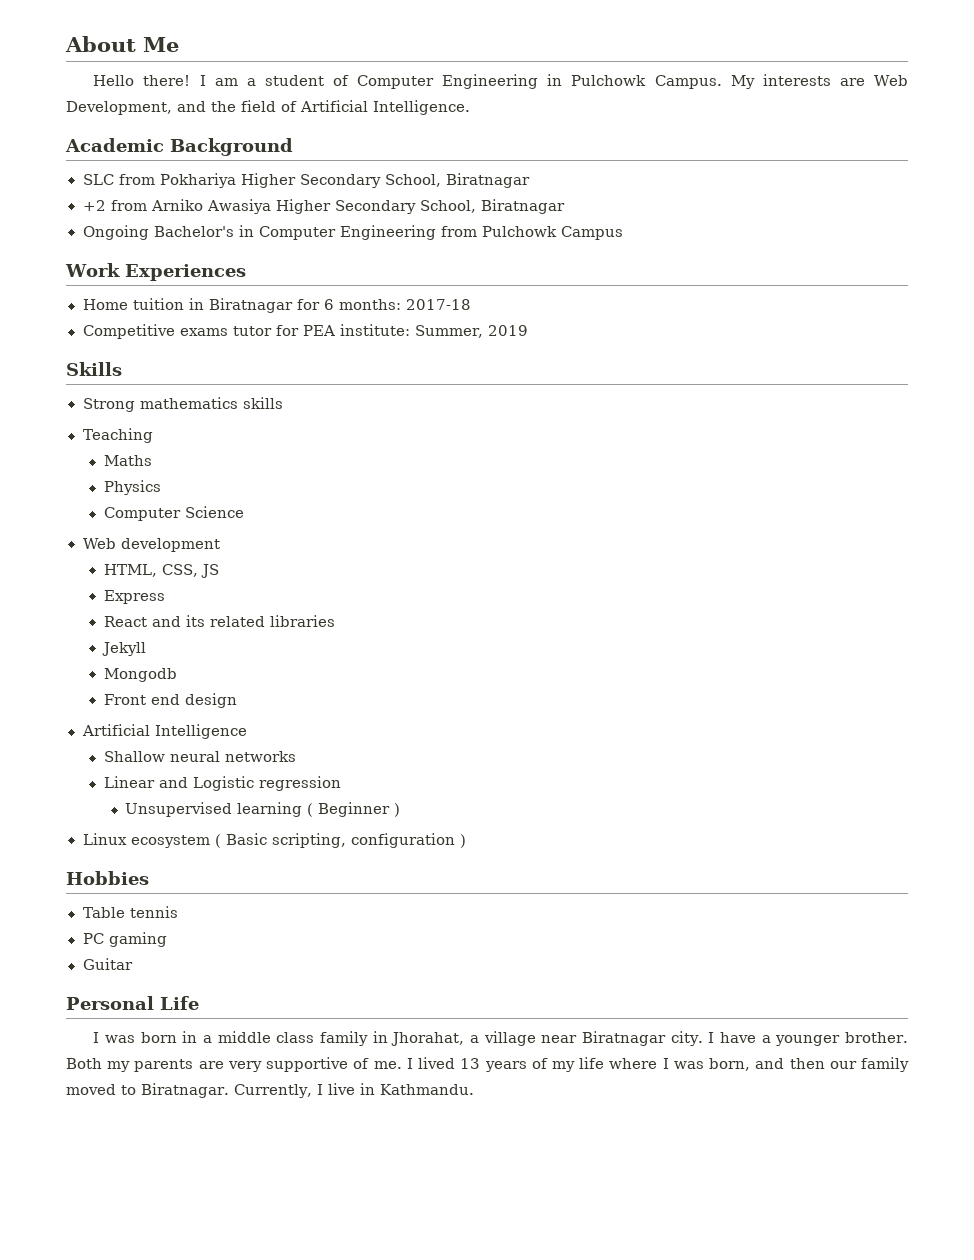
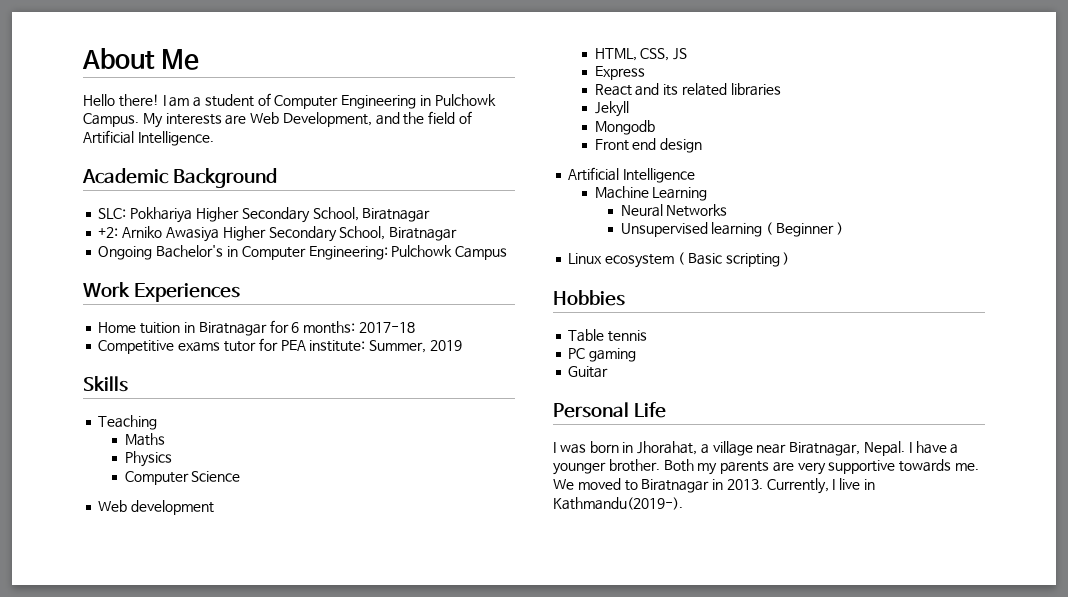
- SLC from Pokhariya Higher Secondary School, Biratnagar
+ SLC: Pokhariya Higher Secondary School, Biratnagar
- +2 from Arniko Awasiya Higher Secondary School, Biratnagar
+ +2: Arniko Awasiya Higher Secondary School, Biratnagar
- Ongoing Bachelor's in Computer Engineering from Pulchowk Campus
+ Ongoing Bachelor's in Computer Engineering: Pulchowk Campus
- Strong mathematics skills
- Shallow neural networks
- Linear and Logistic regression
+ Machine Learning
+ Neural Networks
- Linux ecosystem ( Basic scripting, configuration )
+ Linux ecosystem ( Basic scripting )
- I was born in a middle class family in Jhorahat, a village near Biratnagar city.
+ I was born in Jhorahat, a village near Biratnagar, Nepal.
- Both my parents are very supportive of me. I lived 13 years of my life where I was born, and then our family moved to Biratnagar.
+ Both my parents are very supportive towards me. We moved to Biratnagar in 2013.
- Currently, I live in Kathmandu.
+ Currently, I live in Kathmandu(2019-).

